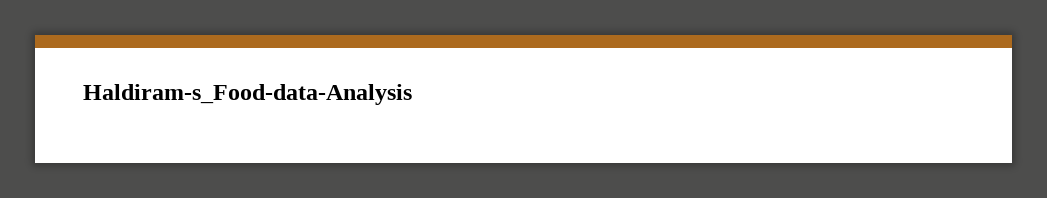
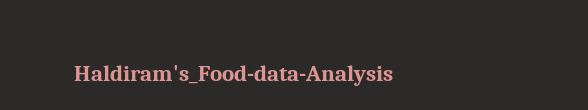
- Haldiram-s_Food-data-Analysis
+ Haldiram's_Food-data-Analysis

